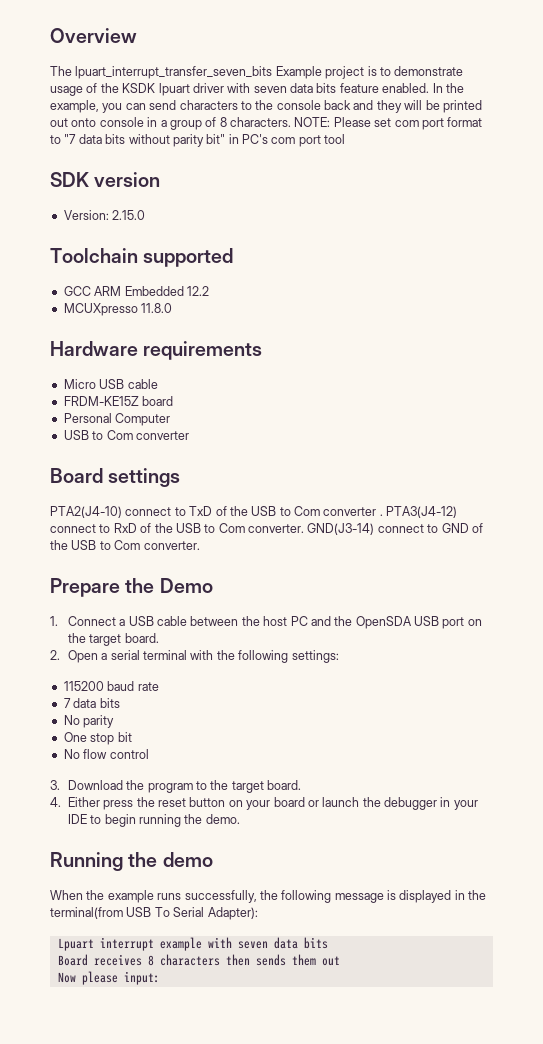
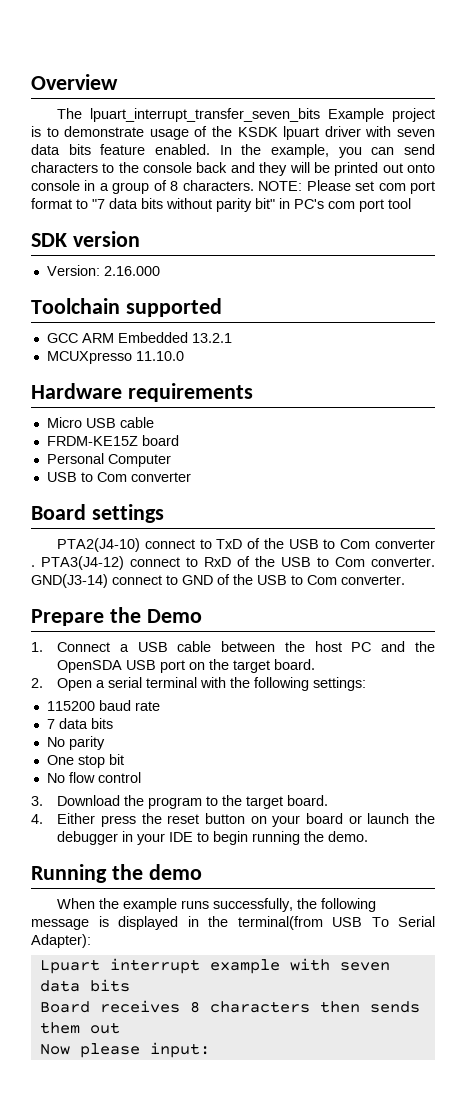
- Version: 2.15.0
+ Version: 2.16.000
- GCC ARM Embedded 12.2
+ GCC ARM Embedded 13.2.1
- MCUXpresso 11.8.0
+ MCUXpresso 11.10.0

